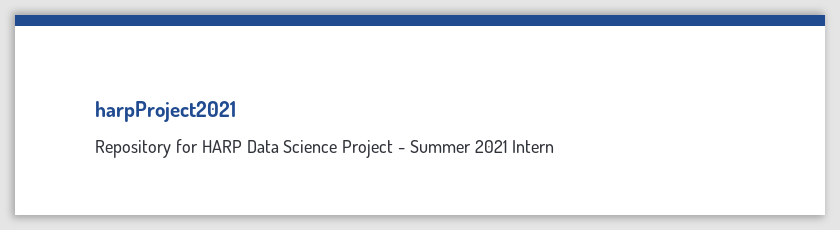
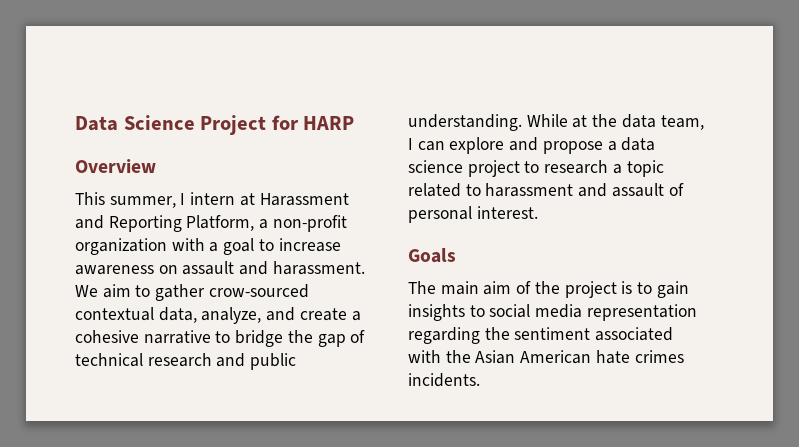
- harpProject2021
- Repository for HARP Data Science Project - Summer 2021 Intern
+ Data Science Project for HARP
+ Overview
+ This summer, I intern at Harassment and Reporting Platform, a non-profit organization with a goal to increase awareness on assault and harassment. We aim to gather crow-sourced contextual data, analyze, and create a cohesive narrative to bridge the gap of technical research and public understanding. While at the data team, I can explore and propose a data science project to research a topic related to harassment and assault of personal interest.
+ Goals
+ The main aim of the project is to gain insights to social media representation regarding the sentiment associated with the Asian American hate crimes incidents.

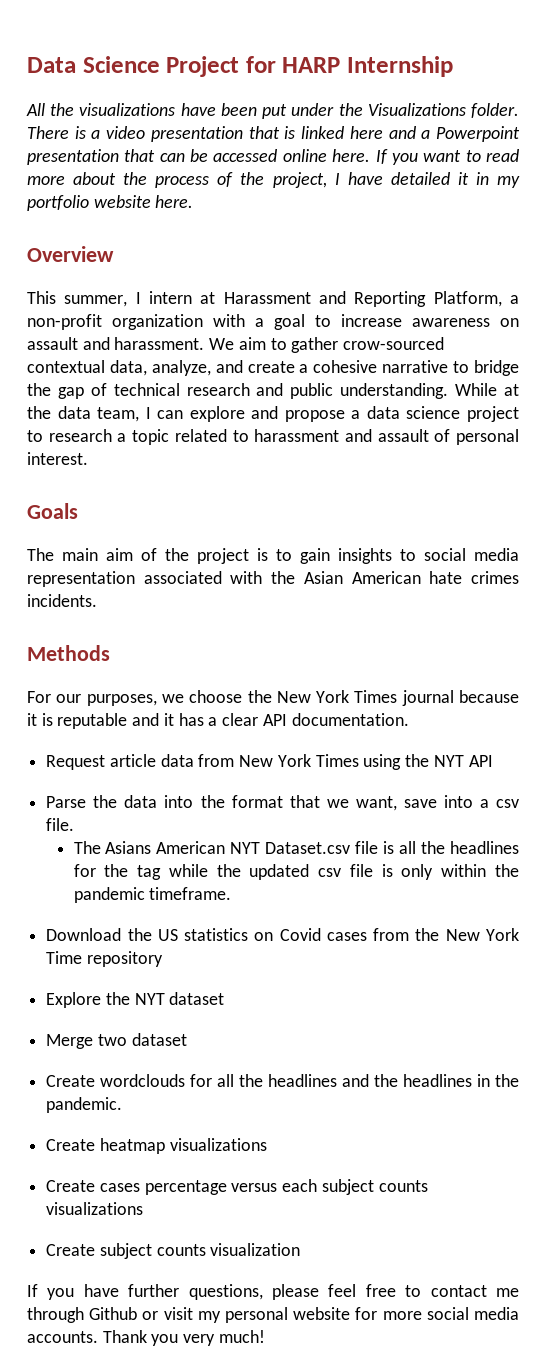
- Data Science Project for HARP
+ Data Science Project for HARP Internship
+ All the visualizations have been put under the Visualizations folder. There is a video presentation that is linked here and a Powerpoint presentation that can be accessed online here. If you want to read more about the process of the project, I have detailed it in my portfolio website here.
- The main aim of the project is to gain insights to social media representation regarding the sentiment associated with the Asian American hate crimes incidents.
+ The main aim of the project is to gain insights to social media representation associated with the Asian American hate crimes incidents.
+ Methods
+ For our purposes, we choose the New York Times journal because it is reputable and it has a clear API documentation.
+ Request article data from New York Times using the NYT API
+ Parse the data into the format that we want, save into a csv file.
+ The Asians American NYT Dataset.csv file is all the headlines for the tag while the updated csv file is only within the pandemic timeframe.
+ Download the US statistics on Covid cases from the New York Time repository
+ Explore the NYT dataset
+ Merge two dataset
+ Create wordclouds for all the headlines and the headlines in the pandemic.
+ Create heatmap visualizations
+ Create cases percentage versus each subject counts visualizations
+ Create subject counts visualization
+ If you have further questions, please feel free to contact me through Github or visit my personal website for more social media accounts. Thank you very much!

